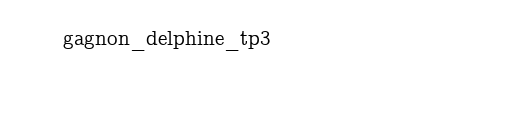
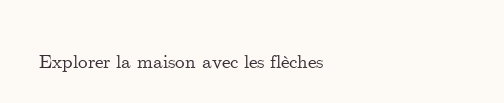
- gagnon_delphine_tp3
+ Explorer la maison avec les flèches

